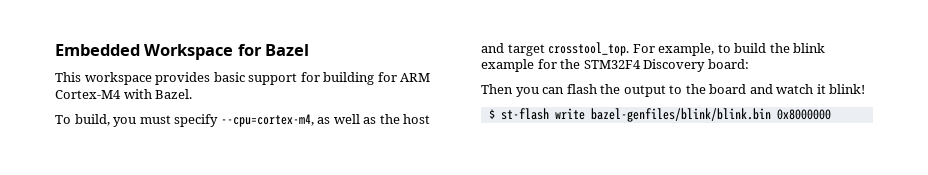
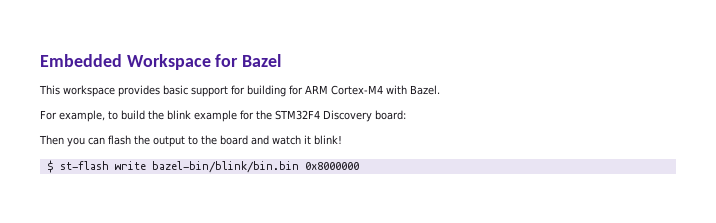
- To build, you must specify --cpu=cortex-m4, as well as the host and target crosstool_top.
- $ st-flash write bazel-genfiles/blink/blink.bin 0x8000000
+ $ st-flash write bazel-bin/blink/bin.bin 0x8000000

